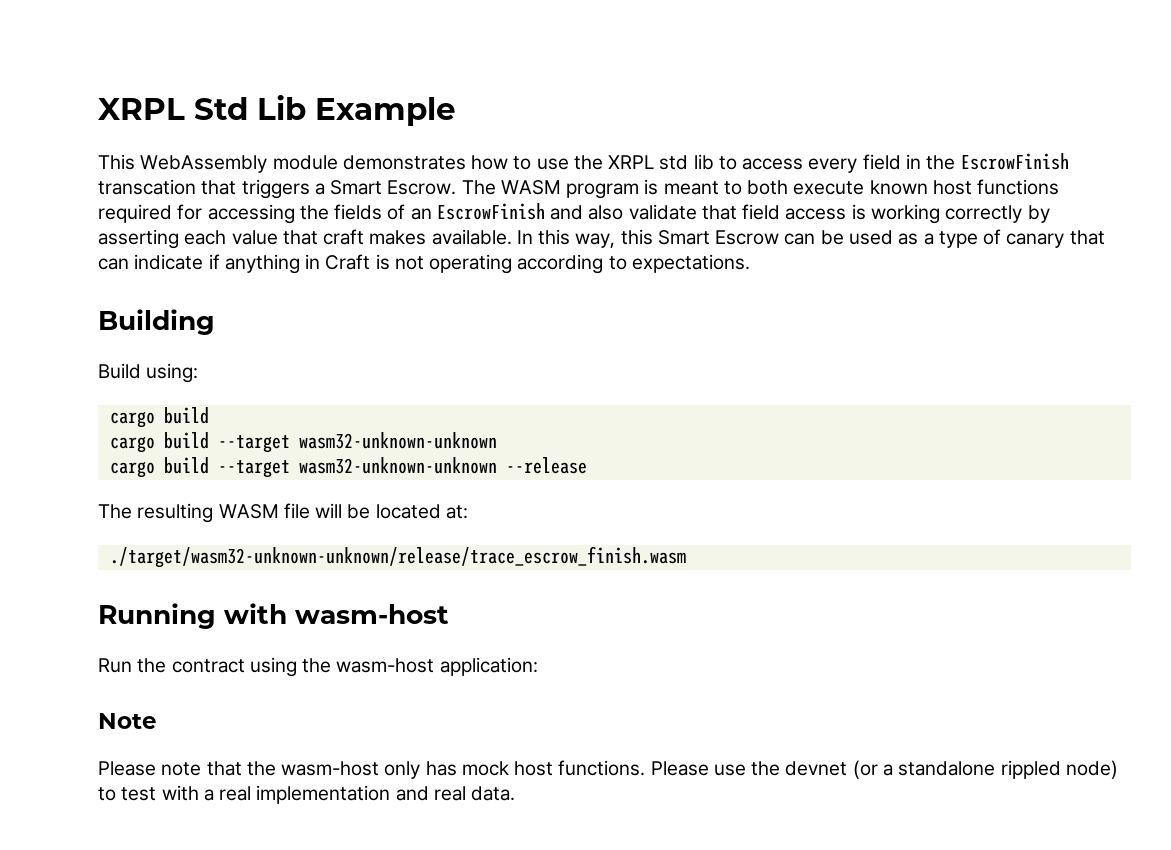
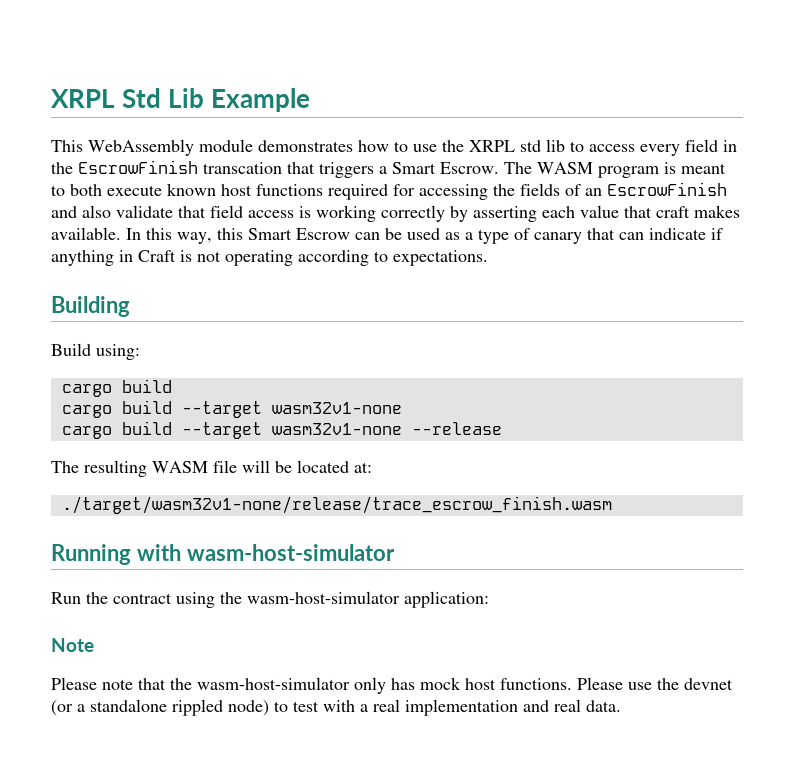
  Build using:
  cargo build
- cargo build --target wasm32-unknown-unknown
- cargo build --target wasm32-unknown-unknown --release
+ cargo build --target wasm32v1-none
+ cargo build --target wasm32v1-none --release
- ./target/wasm32-unknown-unknown/release/trace_escrow_finish.wasm
+ ./target/wasm32v1-none/release/trace_escrow_finish.wasm
- Running with wasm-host
+ Running with wasm-host-simulator
- Run the contract using the wasm-host application:
+ Run the contract using the wasm-host-simulator application:
- Please note that the wasm-host only has mock host functions.
+ Please note that the wasm-host-simulator only has mock host functions.

